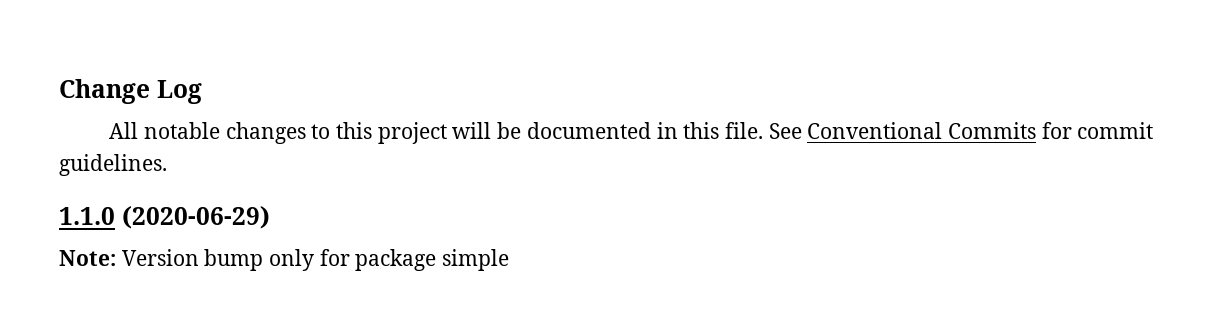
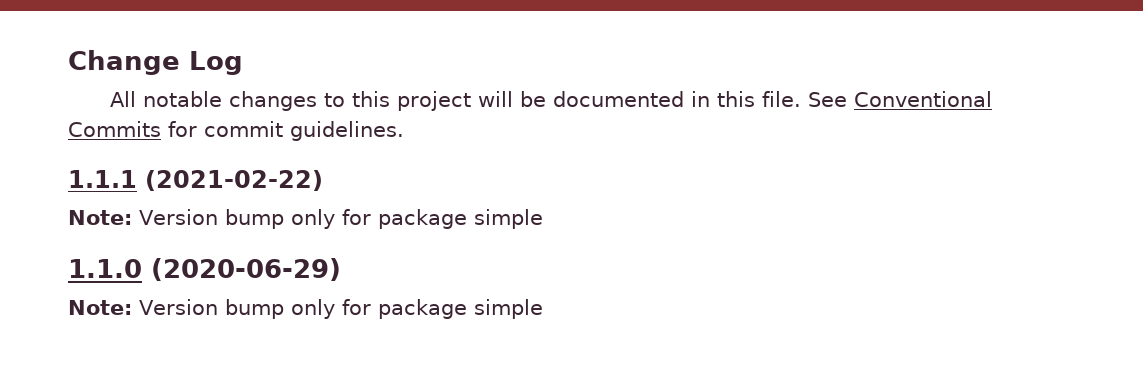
+ 1.1.1 (2021-02-22)
+ Note: Version bump only for package simple

